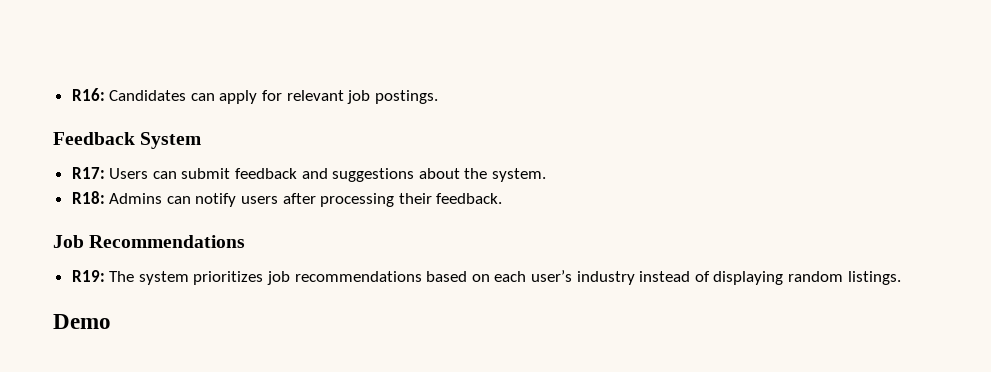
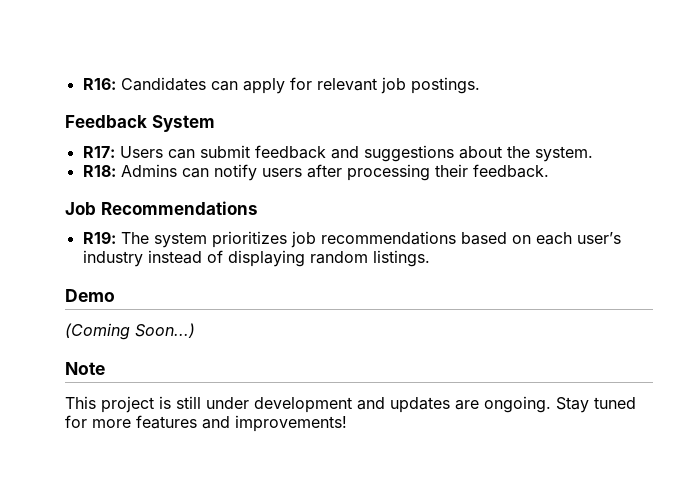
+ (Coming Soon...)
+ Note
+ This project is still under development and updates are ongoing. Stay tuned for more features and improvements!

